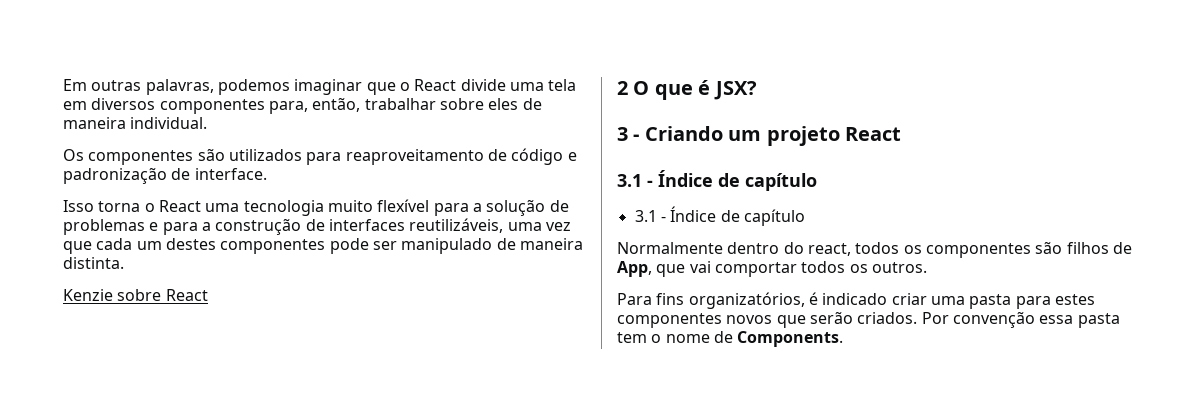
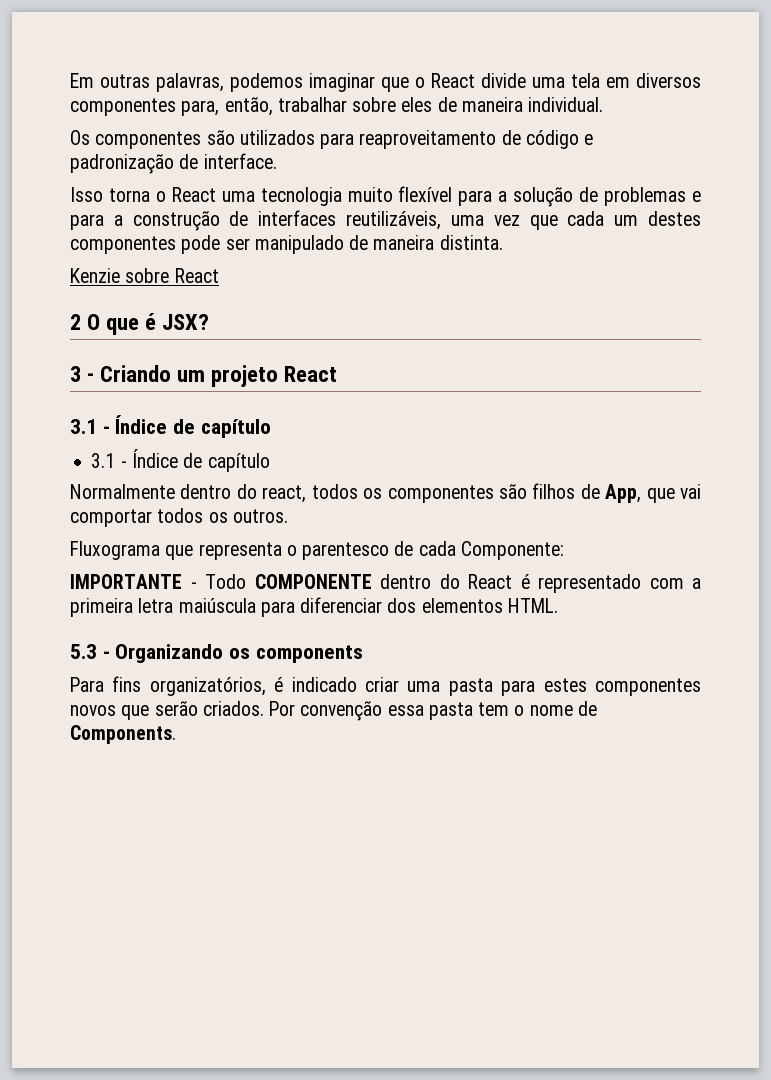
+ Fluxograma que representa o parentesco de cada Componente:
+ IMPORTANTE - Todo COMPONENTE dentro do React é representado com a primeira letra maiúscula para diferenciar dos elementos HTML.
+ 5.3 - Organizando os components

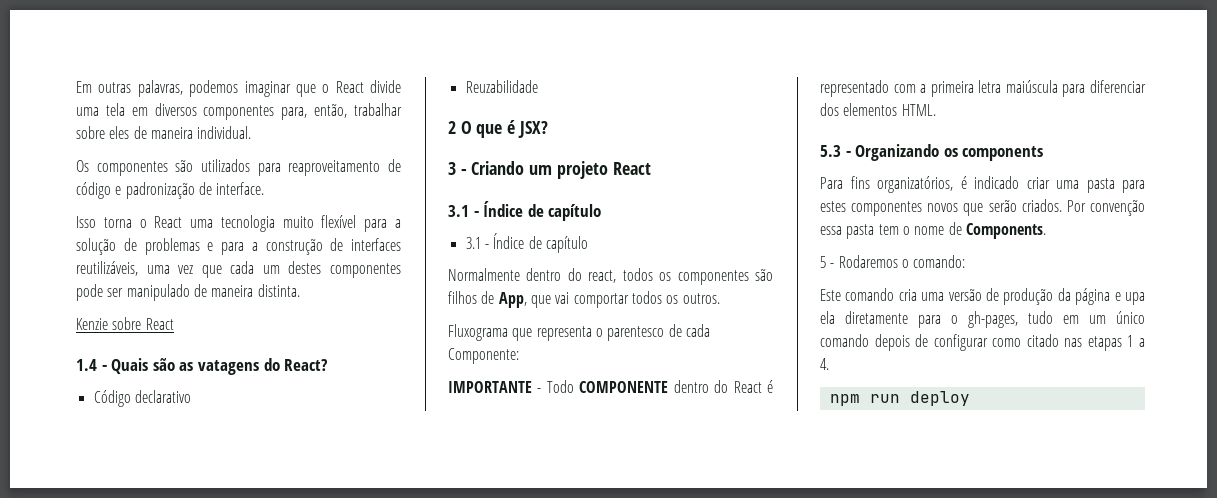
+ 1.4 - Quais são as vatagens do React?
+ Código declarativo
+ Reuzabilidade
+ 5 - Rodaremos o comando:
+ Este comando cria uma versão de produção da página e upa ela diretamente para o gh-pages, tudo em um único comando depois de configurar como citado nas etapas 1 a 4.
+ npm run deploy

